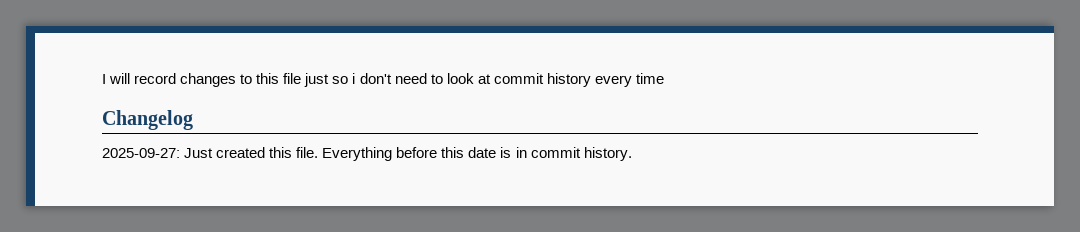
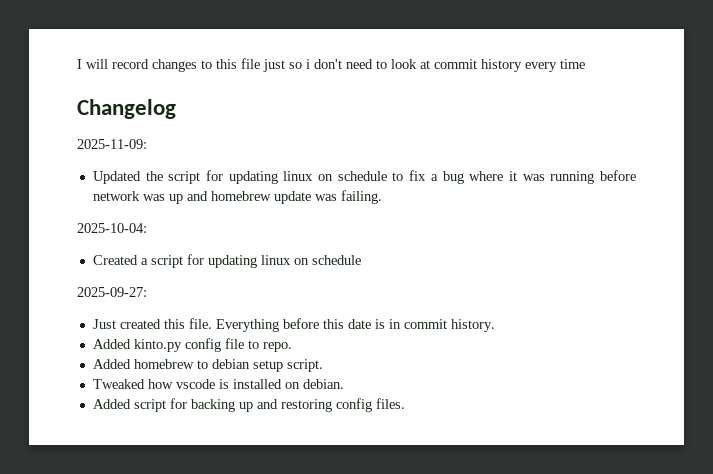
+ 2025-11-09:
+ Updated the script for updating linux on schedule to fix a bug where it was running before network was up and homebrew update was failing.
+ 2025-10-04:
+ Created a script for updating linux on schedule
- 2025-09-27: Just created this file.
+ 2025-09-27:
+ Just created this file.
+ Added kinto.py config file to repo.
+ Added homebrew to debian setup script.
+ Tweaked how vscode is installed on debian.
+ Added script for backing up and restoring config files.

